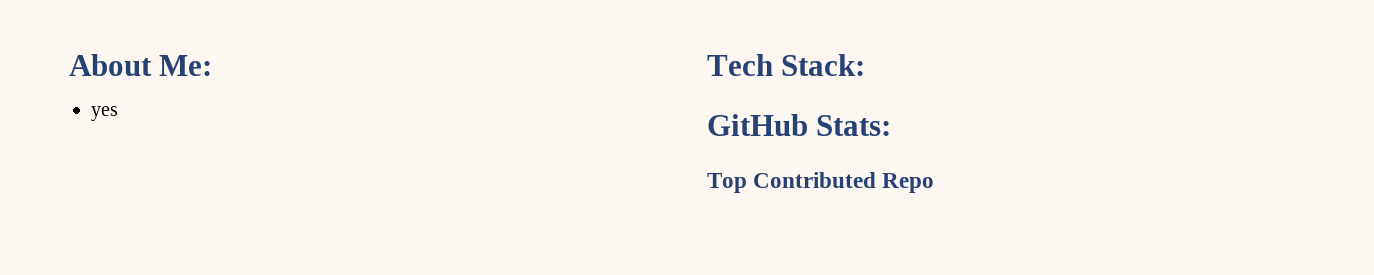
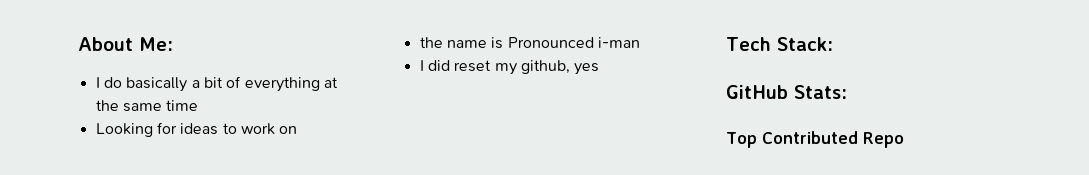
- yes
+ I do basically a bit of everything at the same time
+ Looking for ideas to work on
+ the name is Pronounced i-man
+ I did reset my github, yes

